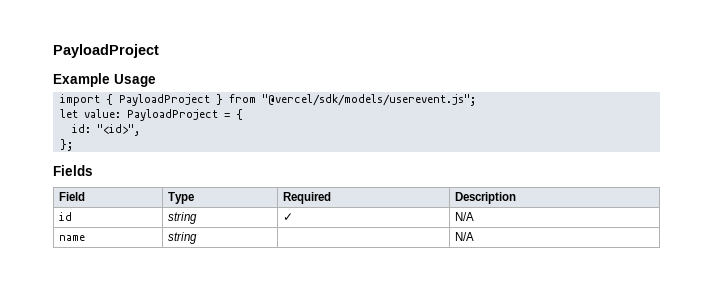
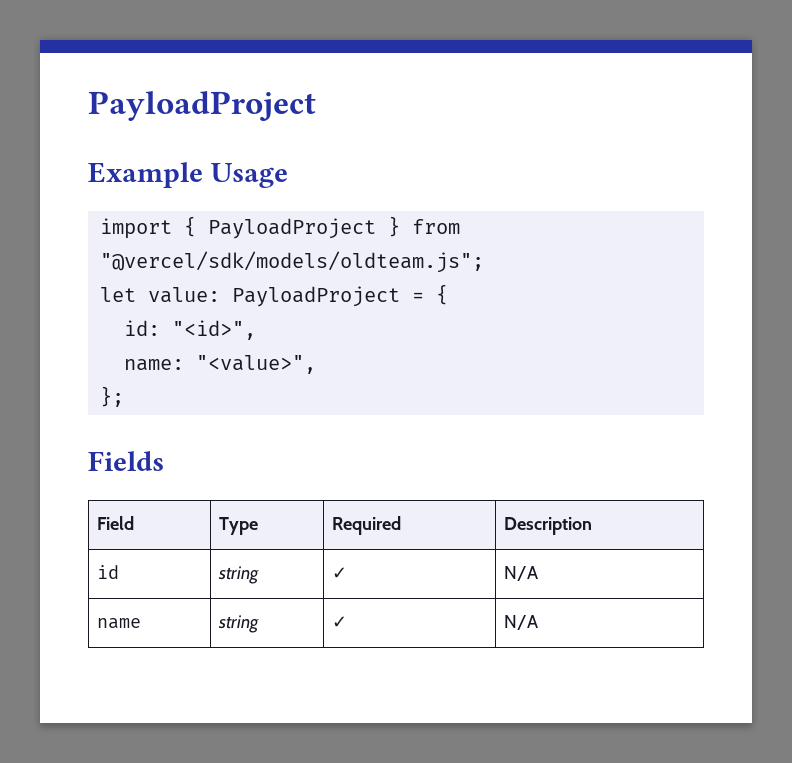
- import { PayloadProject } from "@vercel/sdk/models/userevent.js";
+ import { PayloadProject } from "@vercel/sdk/models/oldteam.js";
+ name: "<value>",
- name | string | | N/A
+ name | string | ✓ | N/A

